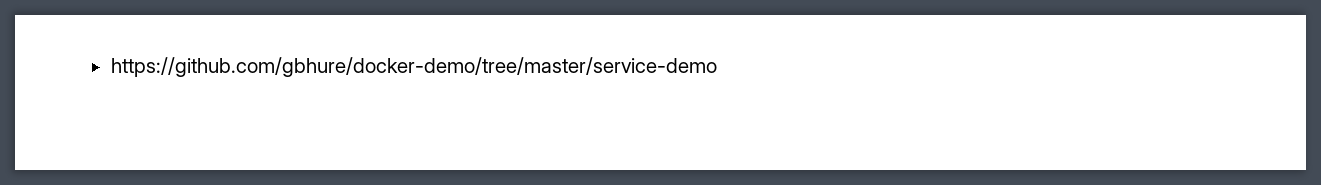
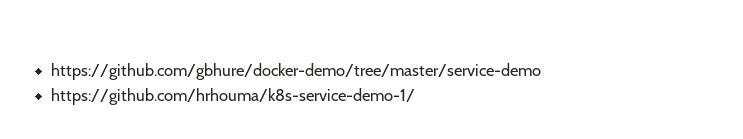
+ https://github.com/hrhouma/k8s-service-demo-1/

